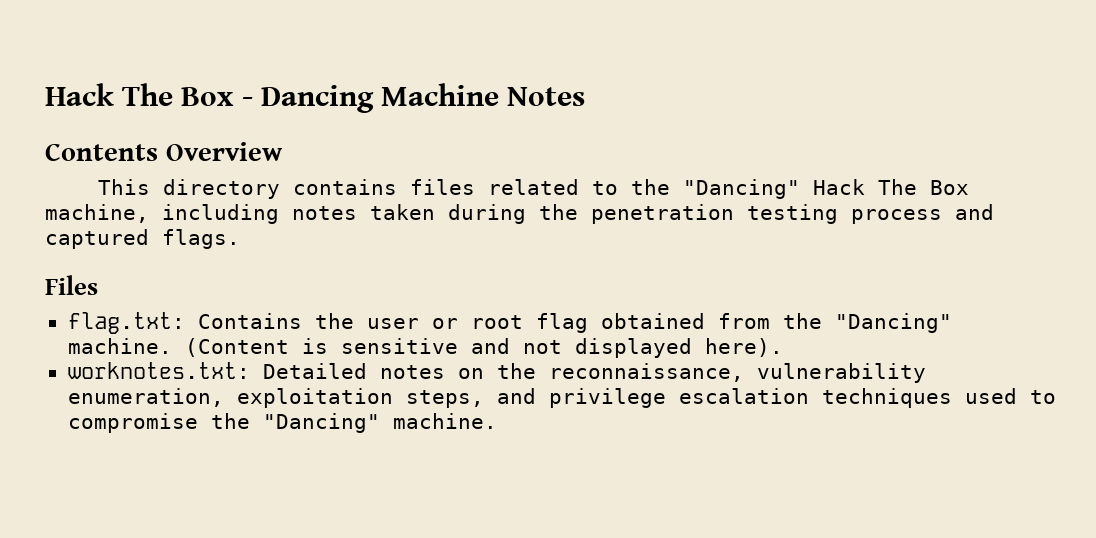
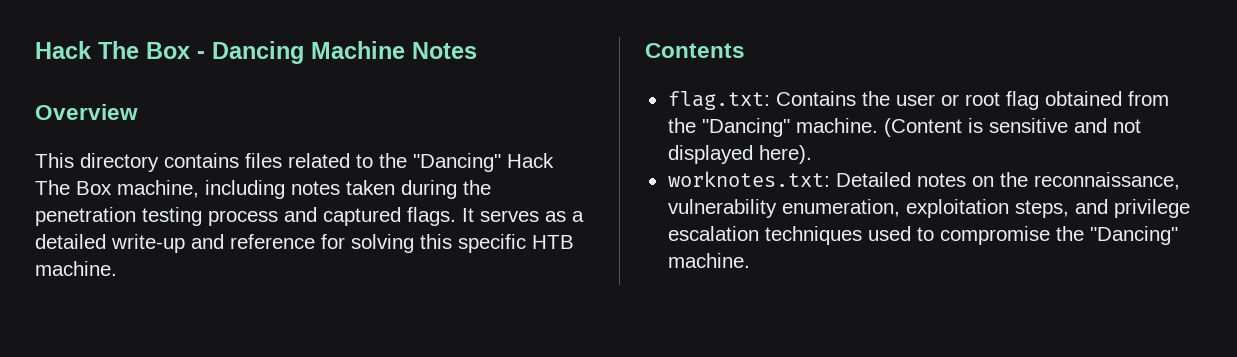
- Contents Overview
+ Overview
- This directory contains files related to the "Dancing" Hack The Box machine, including notes taken during the penetration testing process and captured flags.
- Files
+ This directory contains files related to the "Dancing" Hack The Box machine, including notes taken during the penetration testing process and captured flags. It serves as a detailed write-up and reference for solving this specific HTB machine.
+ Contents

